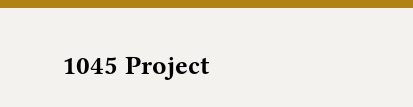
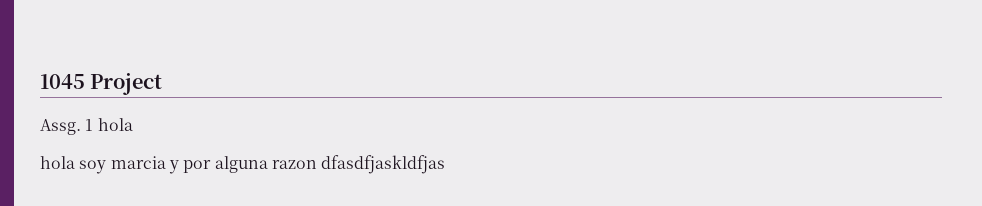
+ Assg. 1 hola
+ hola soy marcia y por alguna razon dfasdfjaskldfjas

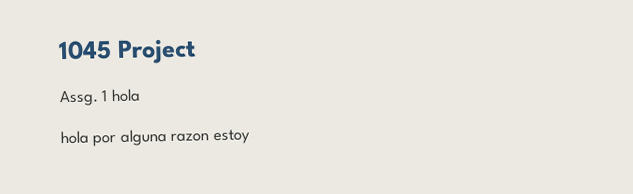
- hola soy marcia y por alguna razon dfasdfjaskldfjas
+ hola por alguna razon estoy

